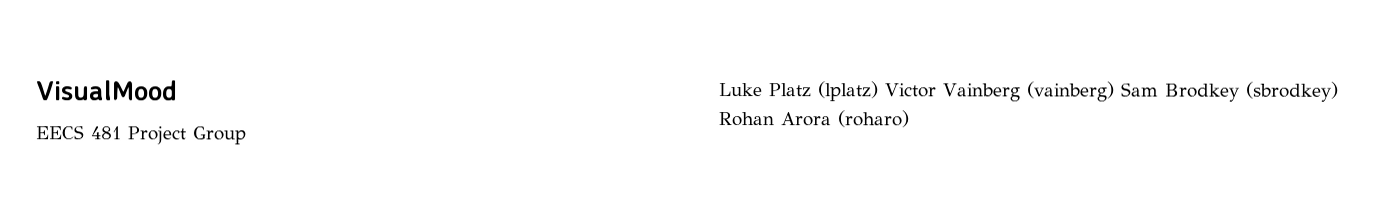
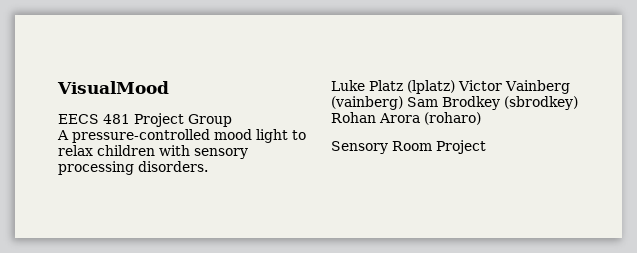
+ A pressure-controlled mood light to relax children with sensory processing disorders.
+ Sensory Room Project

